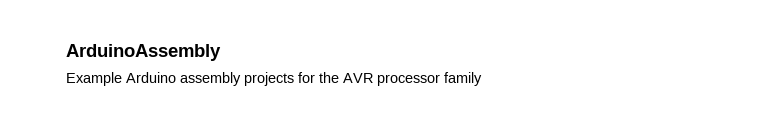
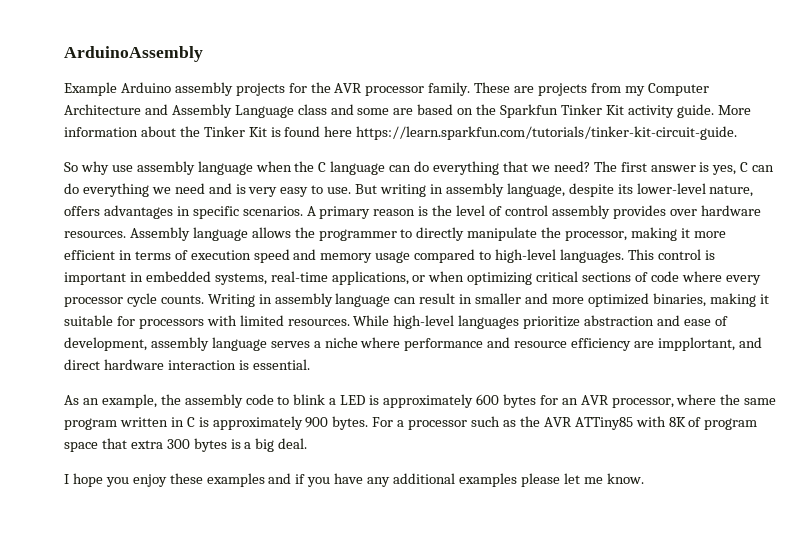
- Example Arduino assembly projects for the AVR processor family
+ Example Arduino assembly projects for the AVR processor family. These are projects from my Computer Architecture and Assembly Language class and some are based on the Sparkfun Tinker Kit activity guide. More information about the Tinker Kit is found here https://learn.sparkfun.com/tutorials/tinker-kit-circuit-guide.
+ So why use assembly language when the C language can do everything that we need? The first answer is yes, C can do everything we need and is very easy to use. But writing in assembly language, despite its lower-level nature, offers advantages in specific scenarios. A primary reason is the level of control assembly provides over hardware resources. Assembly language allows the programmer to directly manipulate the processor, making it more efficient in terms of execution speed and memory usage compared to high-level languages. This control is important in embedded systems, real-time applications, or when optimizing critical sections of code where every processor cycle counts. Writing in assembly language can result in smaller and more optimized binaries, making it suitable for processors with limited resources. While high-level languages prioritize abstraction and ease of development, assembly language serves a niche where performance and resource efficiency are impplortant, and direct hardware interaction is essential.
+ As an example, the assembly code to blink a LED is approximately 600 bytes for an AVR processor, where the same program written in C is approximately 900 bytes. For a processor such as the AVR ATTiny85 with 8K of program space that extra 300 bytes is a big deal.
+ I hope you enjoy these examples and if you have any additional examples please let me know.

